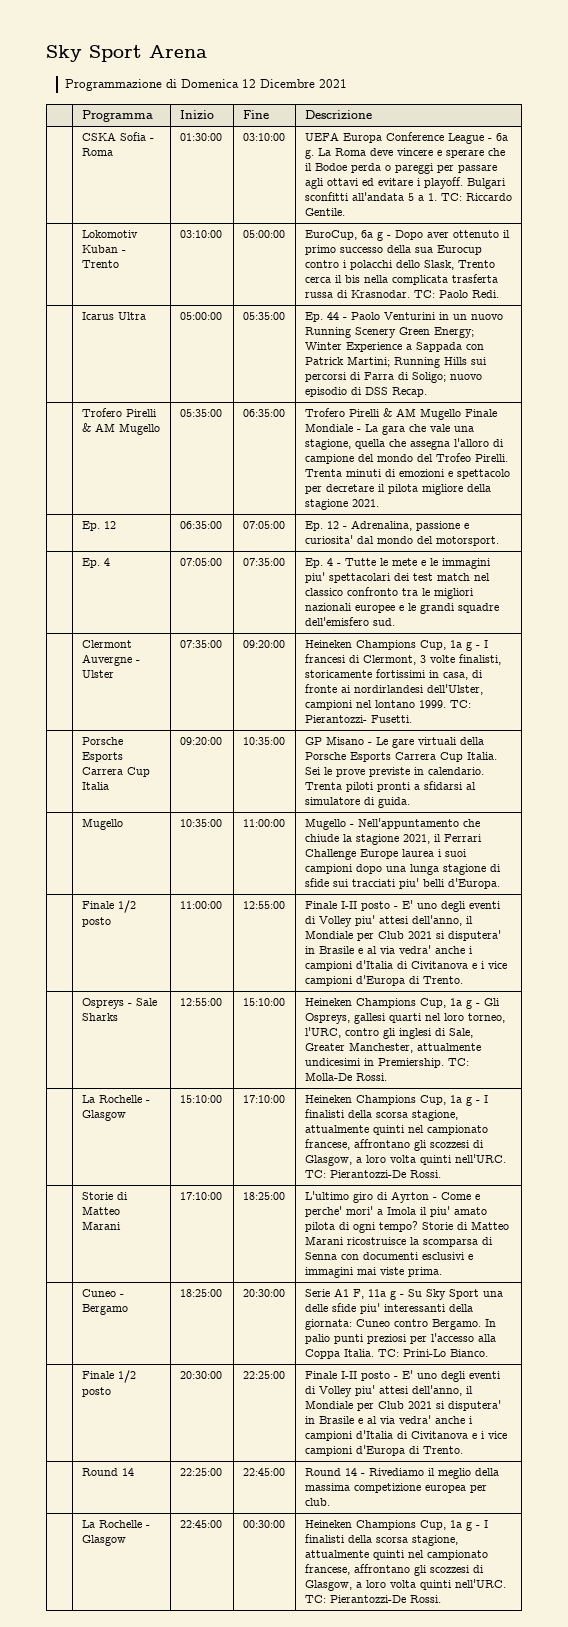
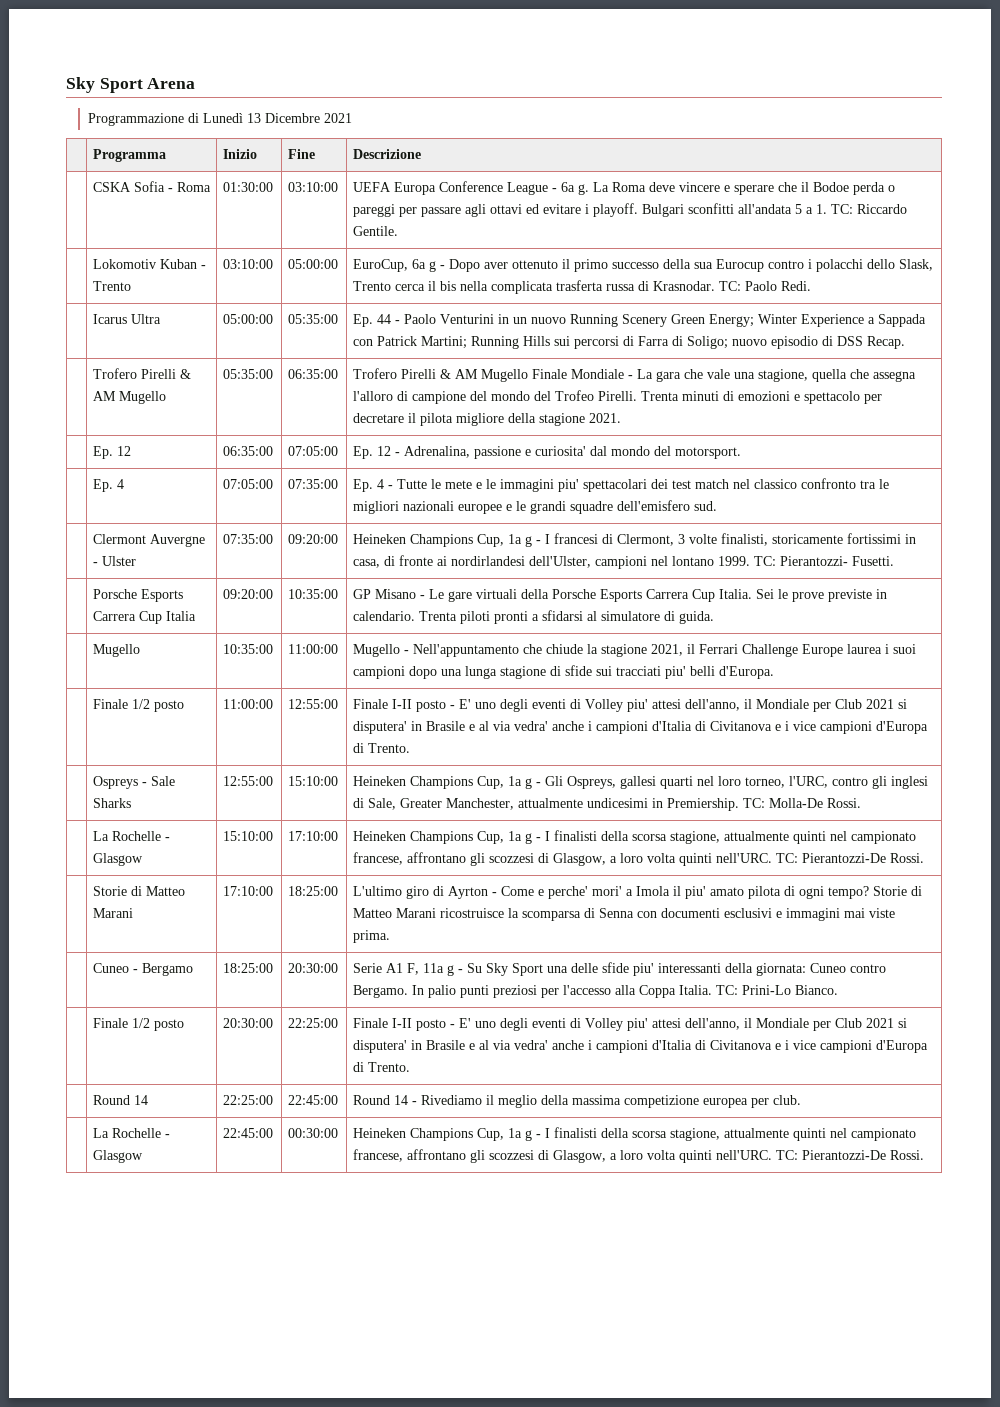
- Programmazione di Domenica 12 Dicembre 2021
+ Programmazione di Lunedì 13 Dicembre 2021

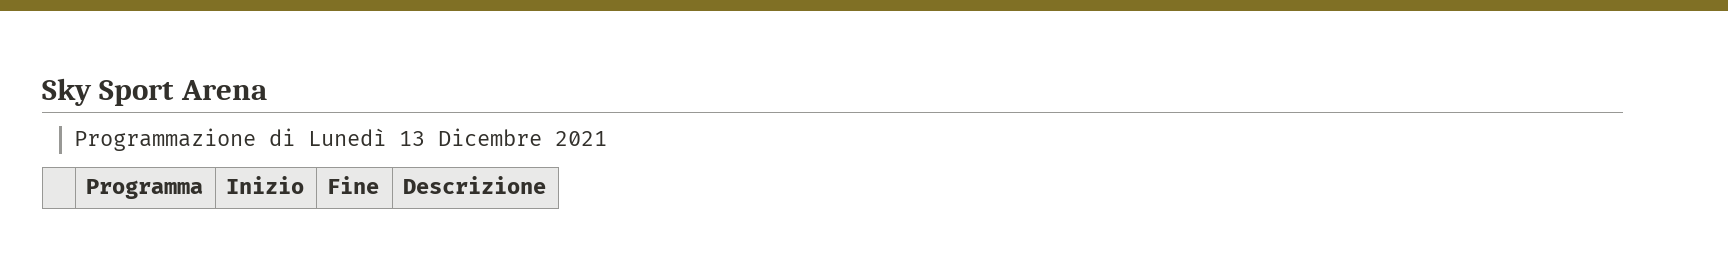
- CSKA Sofia - Roma | 01:30:00 | 03:10:00 | UEFA Europa Conference League - 6a g. La Roma deve vincere e sperare che il Bodoe perda o pareggi per passare agli ottavi ed evitare i playoff. Bulgari sconfitti all'andata 5 a 1. TC: Riccardo Gentile.
- | Lokomotiv Kuban - Trento | 03:10:00 | 05:00:00 | EuroCup, 6a g - Dopo aver ottenuto il primo successo della sua Eurocup contro i polacchi dello Slask, Trento cerca il bis nella complicata trasferta russa di Krasnodar. TC: Paolo Redi.
- | Icarus Ultra | 05:00:00 | 05:35:00 | Ep. 44 - Paolo Venturini in un nuovo Running Scenery Green Energy; Winter Experience a Sappada con Patrick Martini; Running Hills sui percorsi di Farra di Soligo; nuovo episodio di DSS Recap.
- | Trofero Pirelli & AM Mugello | 05:35:00 | 06:35:00 | Trofero Pirelli & AM Mugello Finale Mondiale - La gara che vale una stagione, quella che assegna l'alloro di campione del mondo del Trofeo Pirelli. Trenta minuti di emozioni e spettacolo per decretare il pilota migliore della stagione 2021.
- | Ep. 12 | 06:35:00 | 07:05:00 | Ep. 12 - Adrenalina, passione e curiosita' dal mondo del motorsport.
- | Ep. 4 | 07:05:00 | 07:35:00 | Ep. 4 - Tutte le mete e le immagini piu' spettacolari dei test match nel classico confronto tra le migliori nazionali europee e le grandi squadre dell'emisfero sud.
- | Clermont Auvergne - Ulster | 07:35:00 | 09:20:00 | Heineken Champions Cup, 1a g - I francesi di Clermont, 3 volte finalisti, storicamente fortissimi in casa, di fronte ai nordirlandesi dell'Ulster, campioni nel lontano 1999. TC: Pierantozzi- Fusetti.
- | Porsche Esports Carrera Cup Italia | 09:20:00 | 10:35:00 | GP Misano - Le gare virtuali della Porsche Esports Carrera Cup Italia. Sei le prove previste in calendario. Trenta piloti pronti a sfidarsi al simulatore di guida.
- | Mugello | 10:35:00 | 11:00:00 | Mugello - Nell'appuntamento che chiude la stagione 2021, il Ferrari Challenge Europe laurea i suoi campioni dopo una lunga stagione di sfide sui tracciati piu' belli d'Europa.
- | Finale 1/2 posto | 11:00:00 | 12:55:00 | Finale I-II posto - E' uno degli eventi di Volley piu' attesi dell'anno, il Mondiale per Club 2021 si disputera' in Brasile e al via vedra' anche i campioni d'Italia di Civitanova e i vice campioni d'Europa di Trento.
- | Ospreys - Sale Sharks | 12:55:00 | 15:10:00 | Heineken Champions Cup, 1a g - Gli Ospreys, gallesi quarti nel loro torneo, l'URC, contro gli inglesi di Sale, Greater Manchester, attualmente undicesimi in Premiership. TC: Molla-De Rossi.
- | La Rochelle - Glasgow | 15:10:00 | 17:10:00 | Heineken Champions Cup, 1a g - I finalisti della scorsa stagione, attualmente quinti nel campionato francese, affrontano gli scozzesi di Glasgow, a loro volta quinti nell'URC. TC: Pierantozzi-De Rossi.
- | Storie di Matteo Marani | 17:10:00 | 18:25:00 | L'ultimo giro di Ayrton - Come e perche' mori' a Imola il piu' amato pilota di ogni tempo? Storie di Matteo Marani ricostruisce la scomparsa di Senna con documenti esclusivi e immagini mai viste prima.
- | Cuneo - Bergamo | 18:25:00 | 20:30:00 | Serie A1 F, 11a g - Su Sky Sport una delle sfide piu' interessanti della giornata: Cuneo contro Bergamo. In palio punti preziosi per l'accesso alla Coppa Italia. TC: Prini-Lo Bianco.
- | Finale 1/2 posto | 20:30:00 | 22:25:00 | Finale I-II posto - E' uno degli eventi di Volley piu' attesi dell'anno, il Mondiale per Club 2021 si disputera' in Brasile e al via vedra' anche i campioni d'Italia di Civitanova e i vice campioni d'Europa di Trento.
- | Round 14 | 22:25:00 | 22:45:00 | Round 14 - Rivediamo il meglio della massima competizione europea per club.
- | La Rochelle - Glasgow | 22:45:00 | 00:30:00 | Heineken Champions Cup, 1a g - I finalisti della scorsa stagione, attualmente quinti nel campionato francese, affrontano gli scozzesi di Glasgow, a loro volta quinti nell'URC. TC: Pierantozzi-De Rossi.

